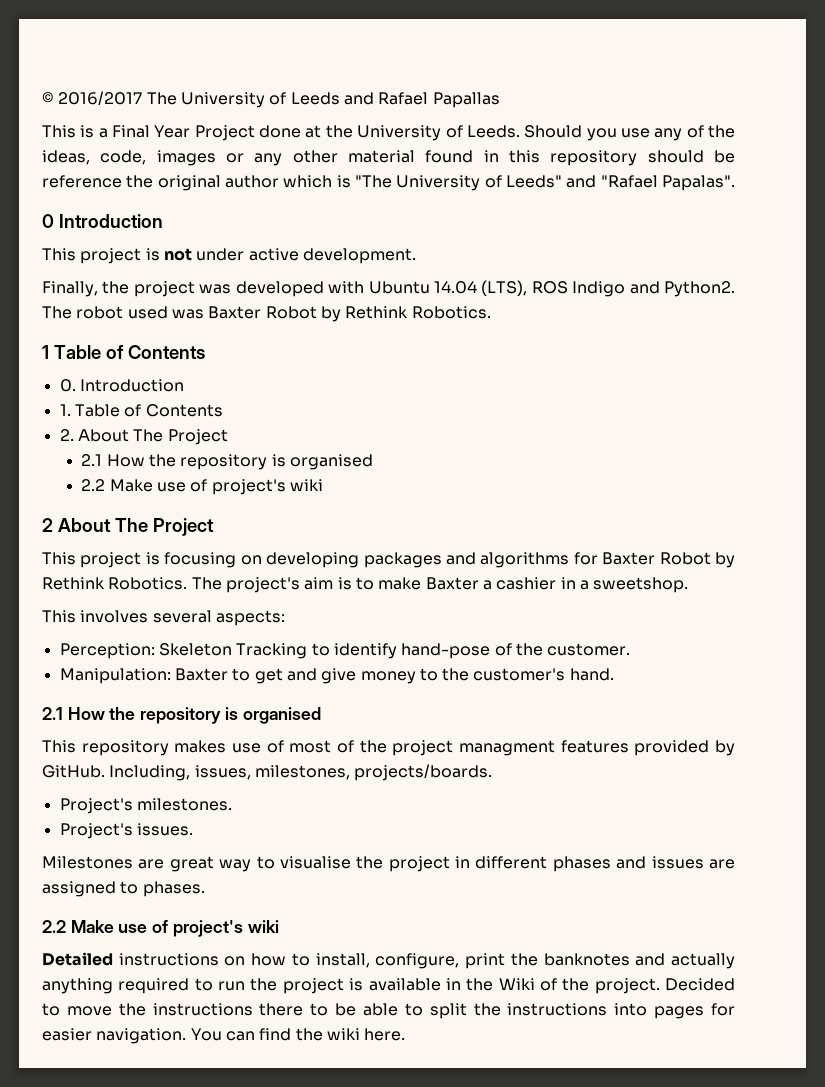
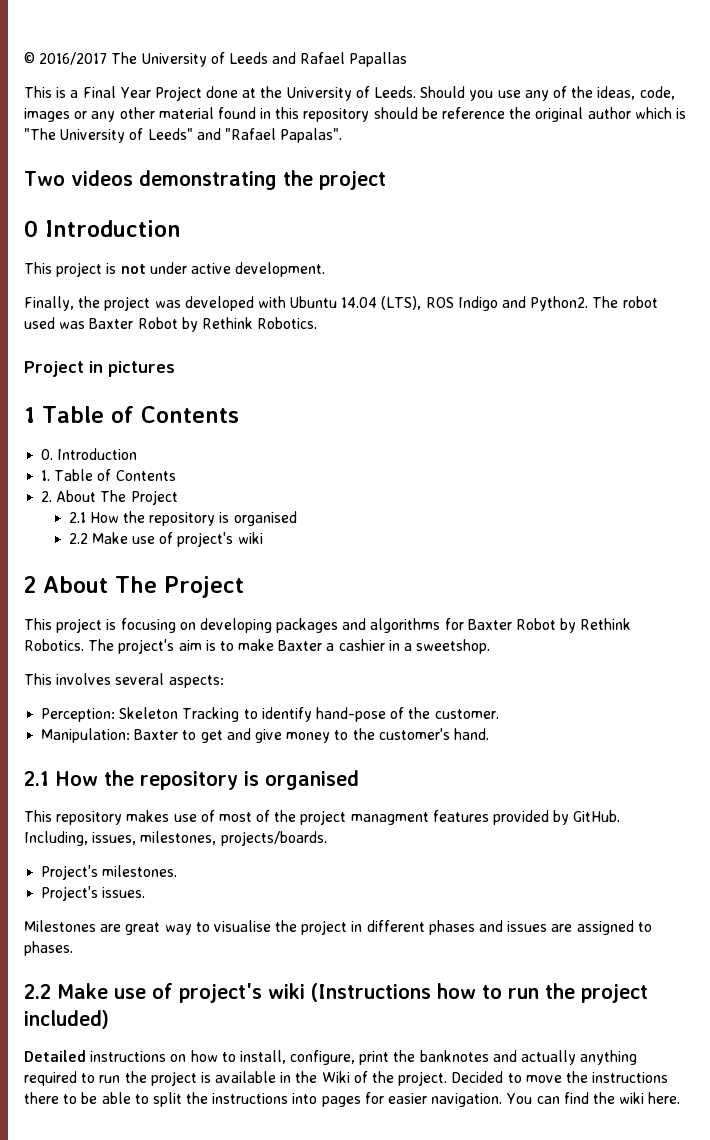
+ Two videos demonstrating the project
+ Project in pictures
  Milestones are great way to visualise the project in different phases and issues are assigned to phases.
- 2.2 Make use of project's wiki
+ 2.2 Make use of project's wiki (Instructions how to run the project included)

